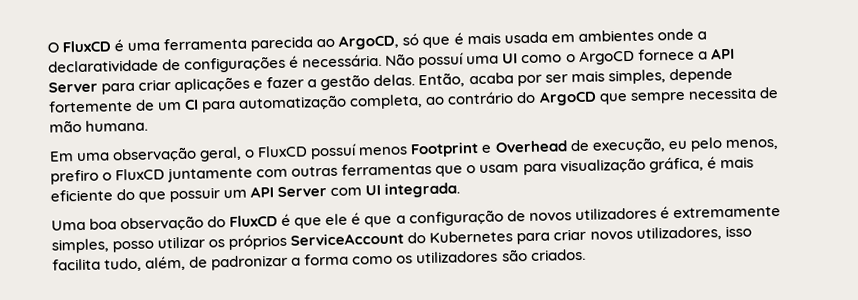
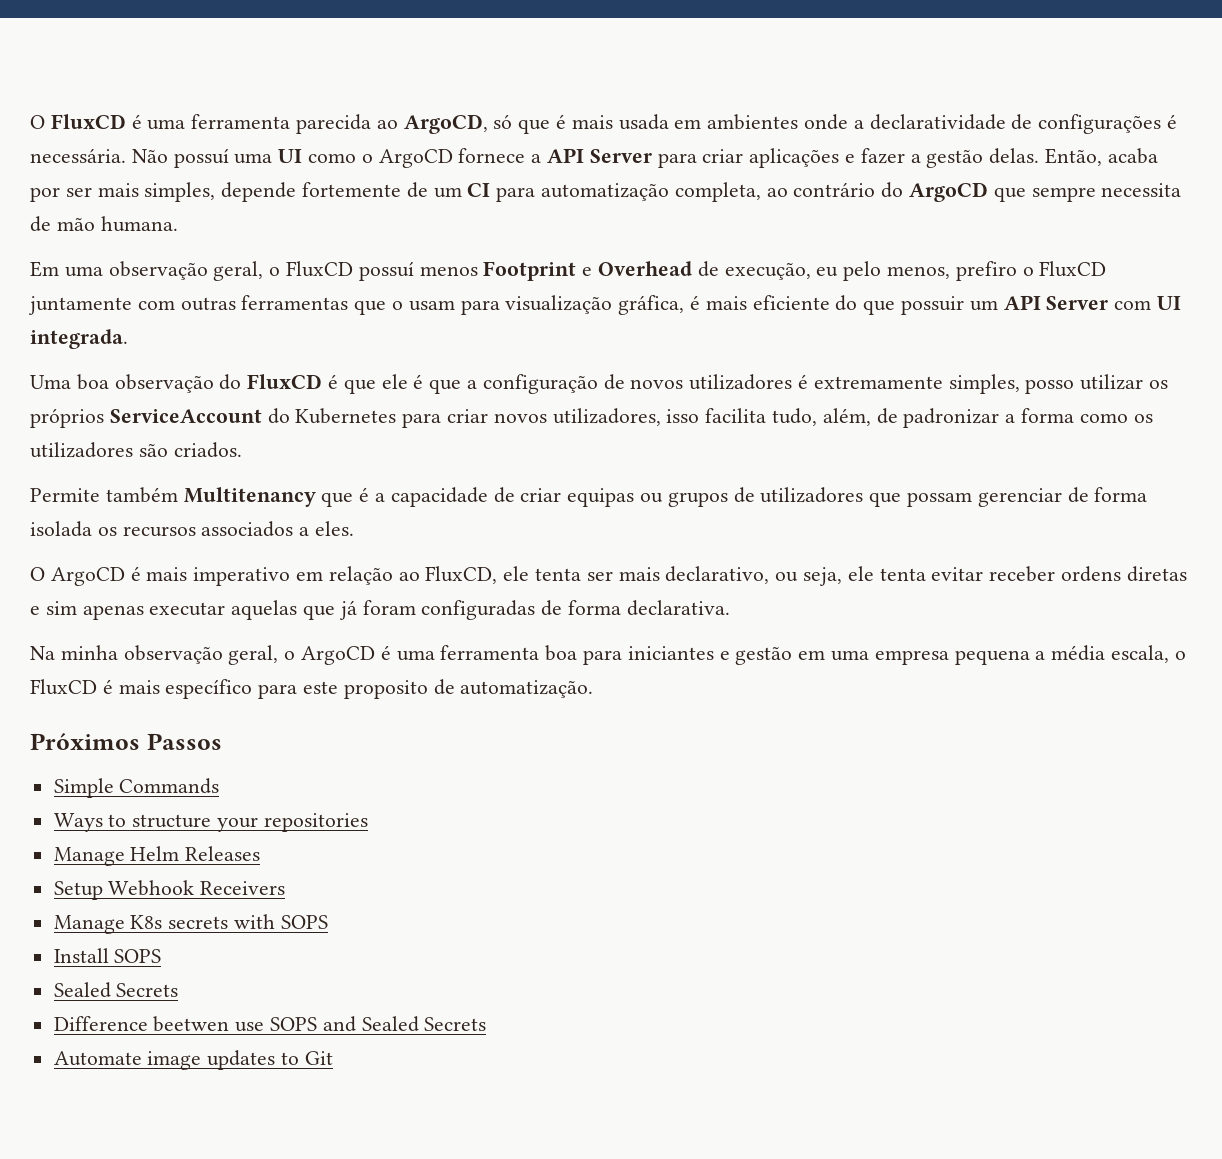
+ Permite também Multitenancy que é a capacidade de criar equipas ou grupos de utilizadores que possam gerenciar de forma isolada os recursos associados a eles.
+ O ArgoCD é mais imperativo em relação ao FluxCD, ele tenta ser mais declarativo, ou seja, ele tenta evitar receber ordens diretas e sim apenas executar aquelas que já foram configuradas de forma declarativa.
+ Na minha observação geral, o ArgoCD é uma ferramenta boa para iniciantes e gestão em uma empresa pequena a média escala, o FluxCD é mais específico para este proposito de automatização.
+ Próximos Passos
+ Simple Commands
+ Ways to structure your repositories
+ Manage Helm Releases
+ Setup Webhook Receivers
+ Manage K8s secrets with SOPS
+ Install SOPS
+ Sealed Secrets
+ Difference beetwen use SOPS and Sealed Secrets
+ Automate image updates to Git

